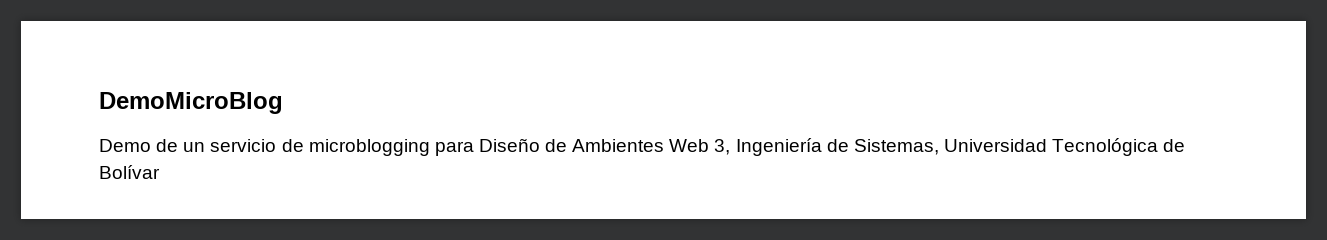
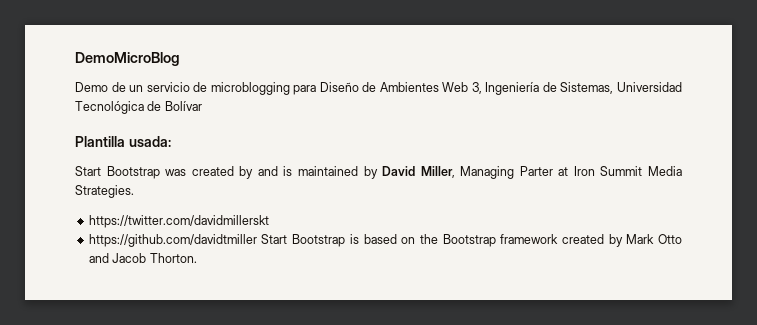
+ Plantilla usada:
+ Start Bootstrap was created by and is maintained by David Miller, Managing Parter at Iron Summit Media Strategies.
+ https://twitter.com/davidmillerskt
+ https://github.com/davidtmiller Start Bootstrap is based on the Bootstrap framework created by Mark Otto and Jacob Thorton.

